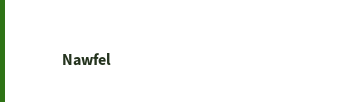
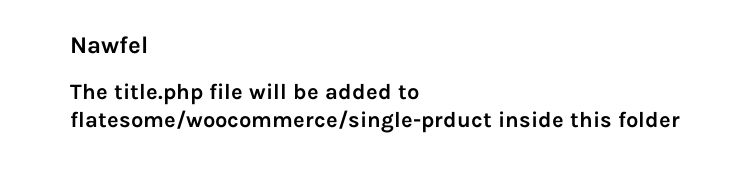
+ The title.php file will be added to flatesome/woocommerce/single-prduct inside this folder

